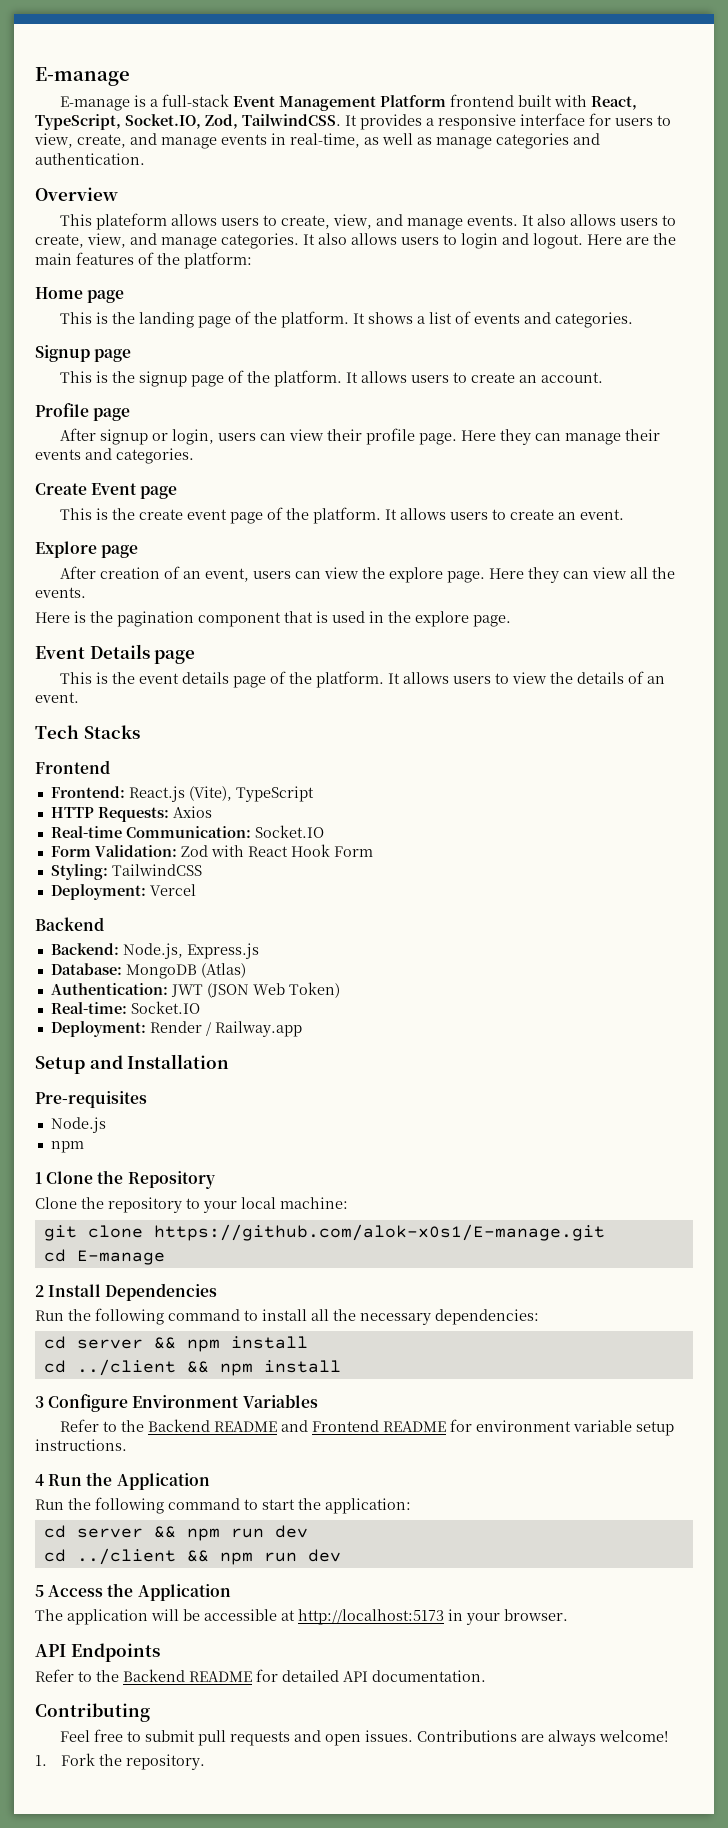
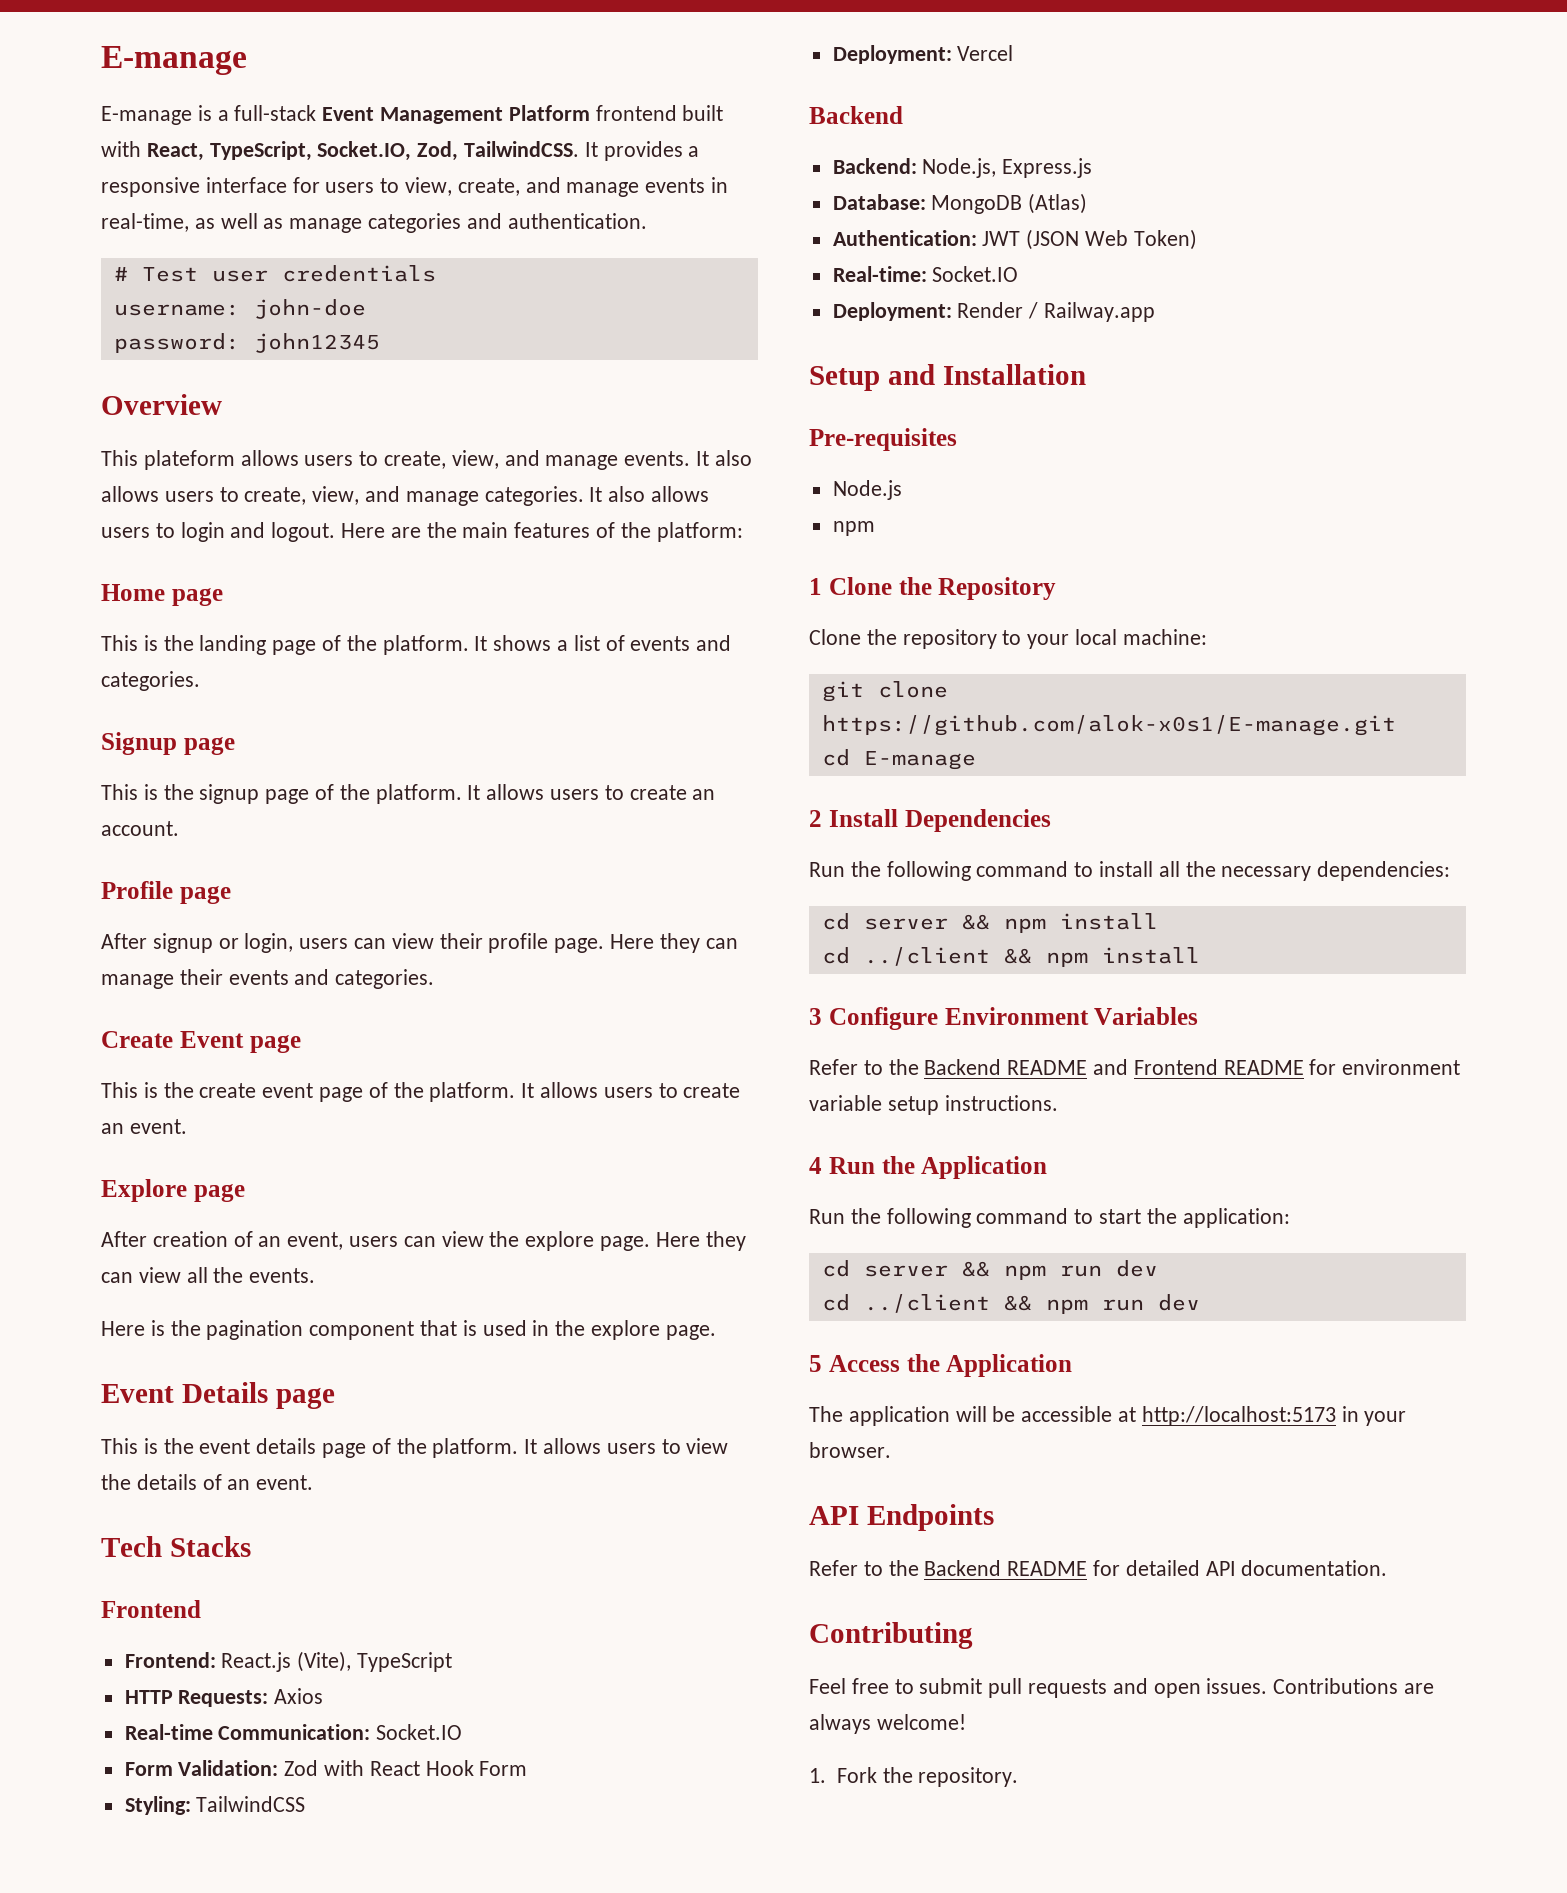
+ # Test user credentials
+ username: john-doe
+ password: john12345

